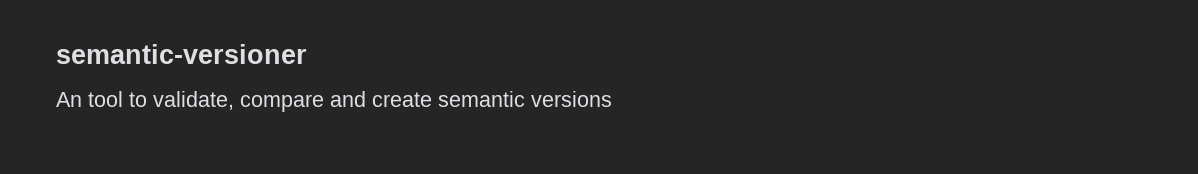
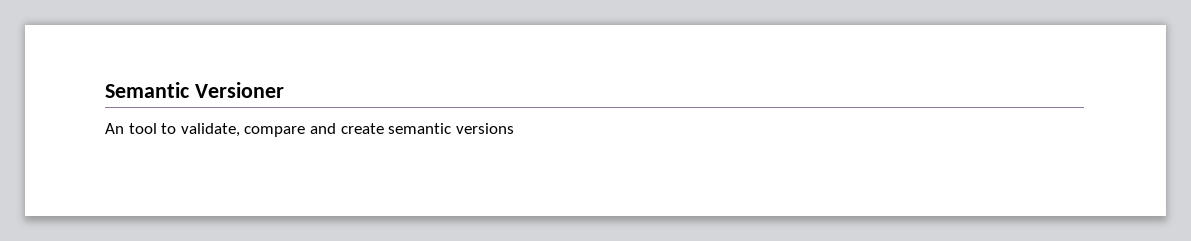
- semantic-versioner
+ Semantic Versioner

